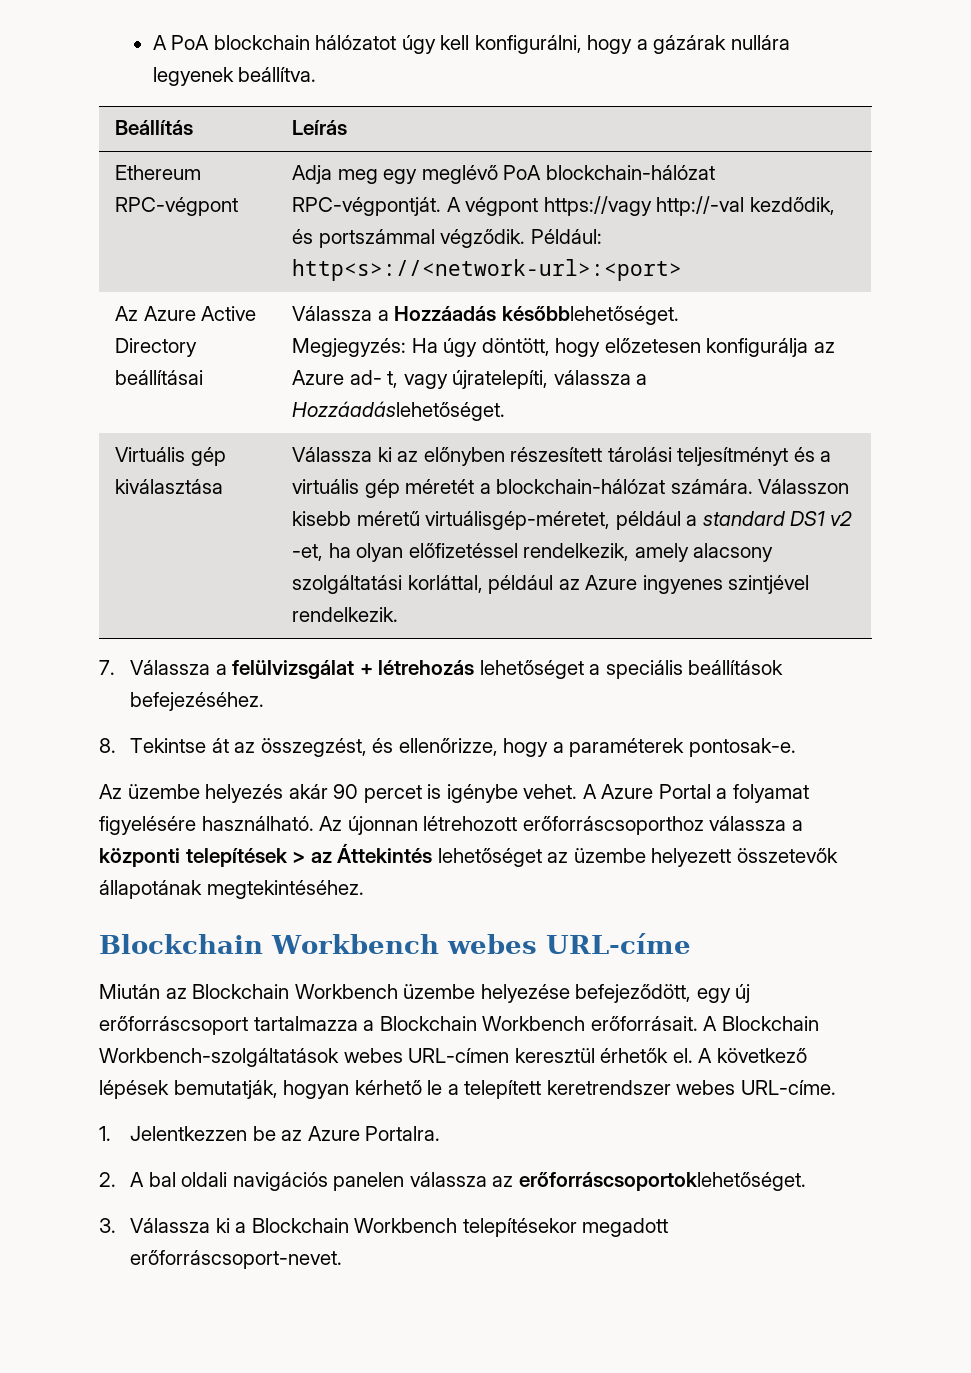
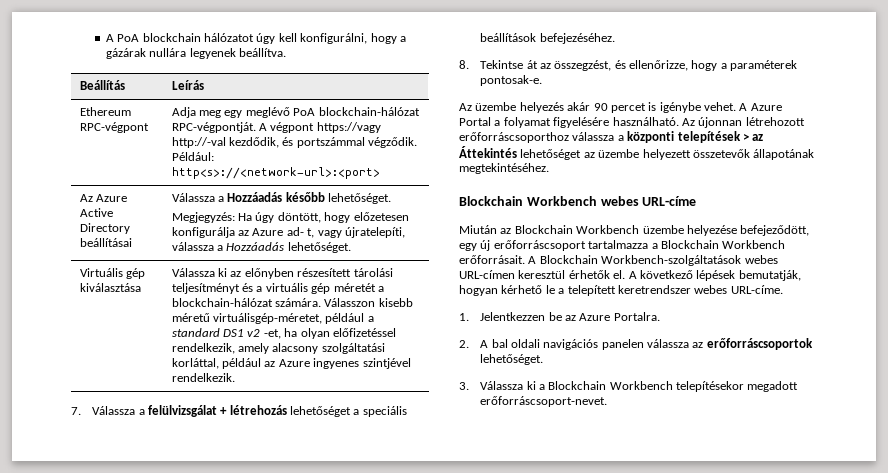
- Az Azure Active Directory beállításai | Válassza a Hozzáadás későbblehetőséget.
- Megjegyzés: Ha úgy döntött, hogy előzetesen konfigurálja az Azure ad- t, vagy újratelepíti, válassza a Hozzáadáslehetőséget.
+ Az Azure Active Directory beállításai | Válassza a Hozzáadás később lehetőséget.
+ Megjegyzés: Ha úgy döntött, hogy előzetesen konfigurálja az Azure ad- t, vagy újratelepíti, válassza a Hozzáadás lehetőséget.
- 2. A bal oldali navigációs panelen válassza az erőforráscsoportoklehetőséget.
+ 2. A bal oldali navigációs panelen válassza az erőforráscsoportok lehetőséget.

